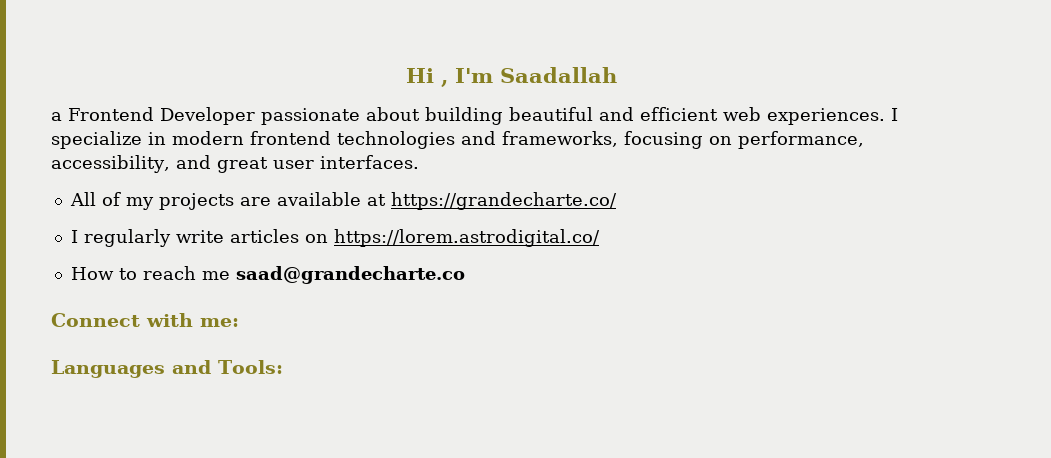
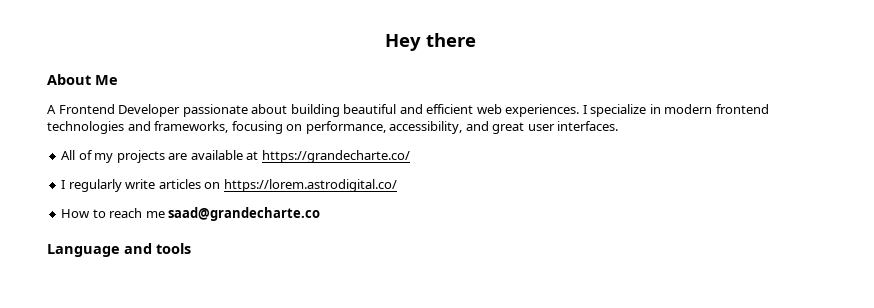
- Hi , I'm Saadallah
- a Frontend Developer passionate about building beautiful and efficient web experiences.
+ Hey there
+ About Me
+ A Frontend Developer passionate about building beautiful and efficient web experiences.
- Connect with me:
- Languages and Tools:
+ Language and tools

